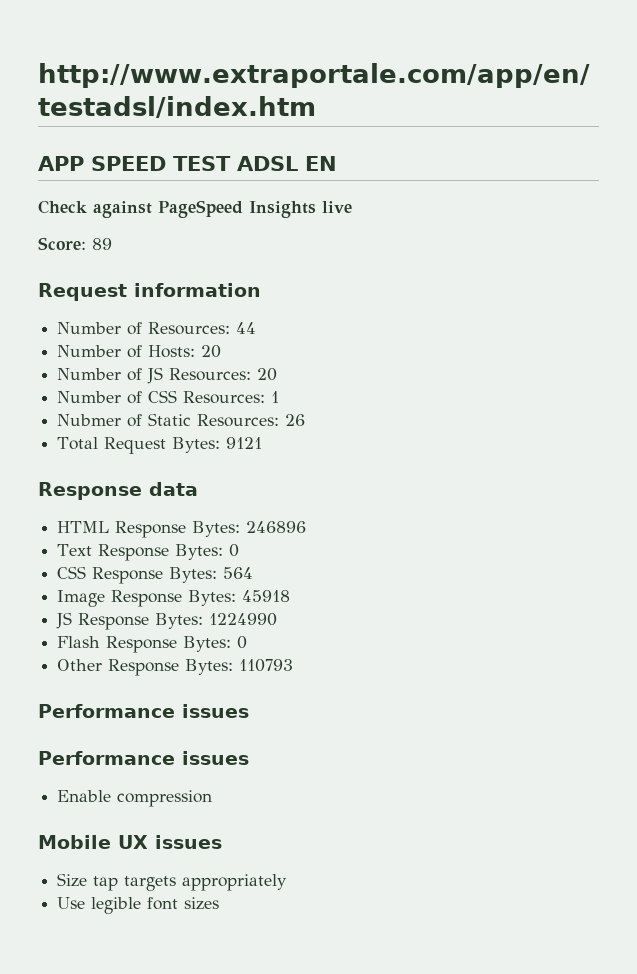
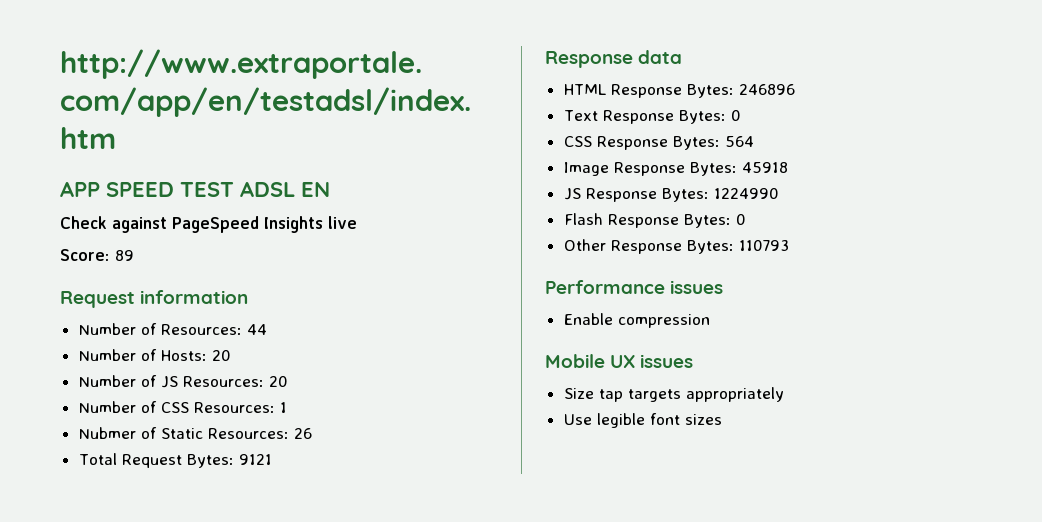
  Other Response Bytes: 110793
- Performance issues

